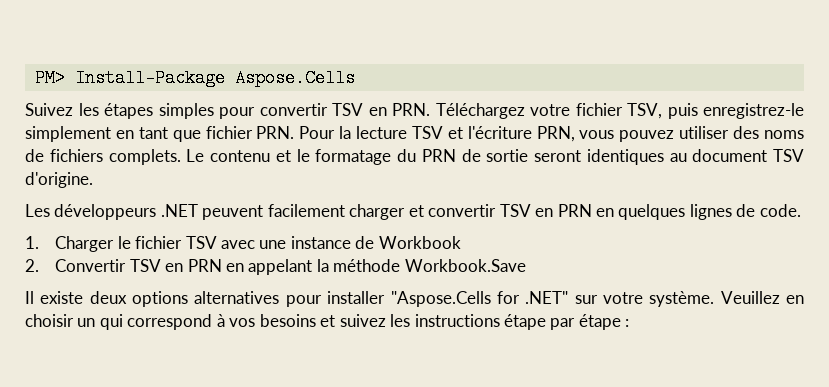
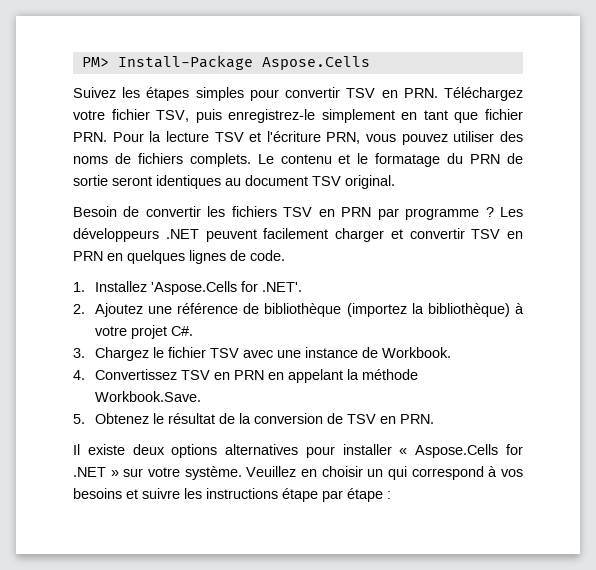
- Le contenu et le formatage du PRN de sortie seront identiques au document TSV d'origine.
- Les développeurs .NET peuvent facilement charger et convertir TSV en PRN en quelques lignes de code.
+ Le contenu et le formatage du PRN de sortie seront identiques au document TSV original.
+ Besoin de convertir les fichiers TSV en PRN par programme ? Les développeurs .NET peuvent facilement charger et convertir TSV en PRN en quelques lignes de code.
- 1. Charger le fichier TSV avec une instance de Workbook
- 2. Convertir TSV en PRN en appelant la méthode Workbook.Save
+ 1. Installez 'Aspose.Cells for .NET'.
+ 2. Ajoutez une référence de bibliothèque (importez la bibliothèque) à votre projet C#.
+ 3. Chargez le fichier TSV avec une instance de Workbook.
+ 4. Convertissez TSV en PRN en appelant la méthode Workbook.Save.
+ 5. Obtenez le résultat de la conversion de TSV en PRN.
- Il existe deux options alternatives pour installer "Aspose.Cells for .NET" sur votre système.
+ Il existe deux options alternatives pour installer « Aspose.Cells for .NET » sur votre système.
- Veuillez en choisir un qui correspond à vos besoins et suivez les instructions étape par étape :
+ Veuillez en choisir un qui correspond à vos besoins et suivre les instructions étape par étape :

